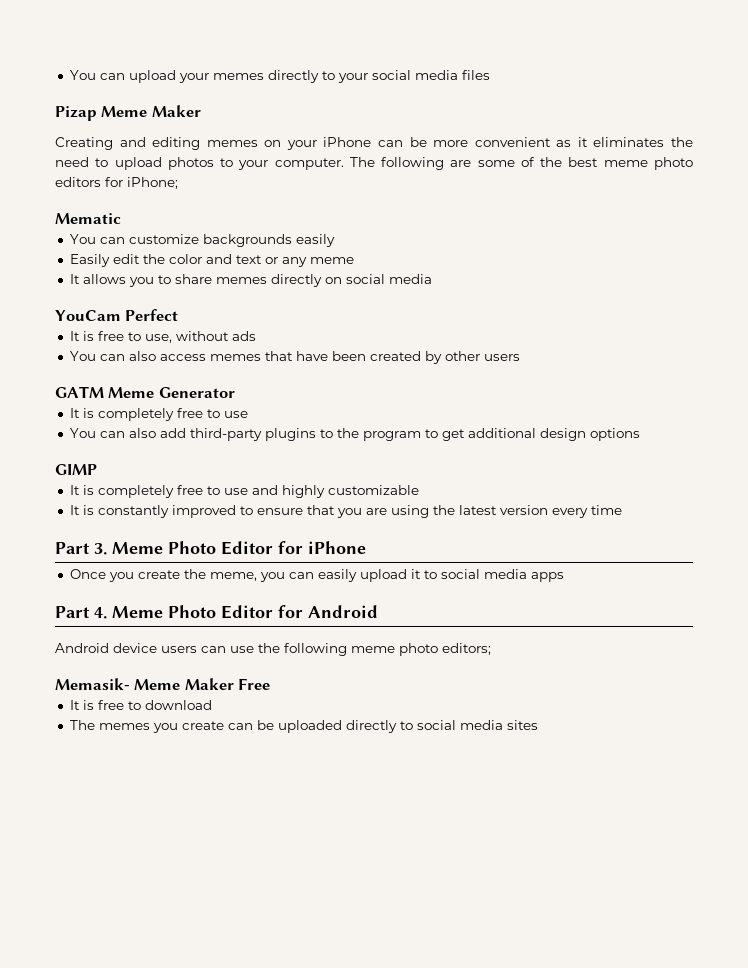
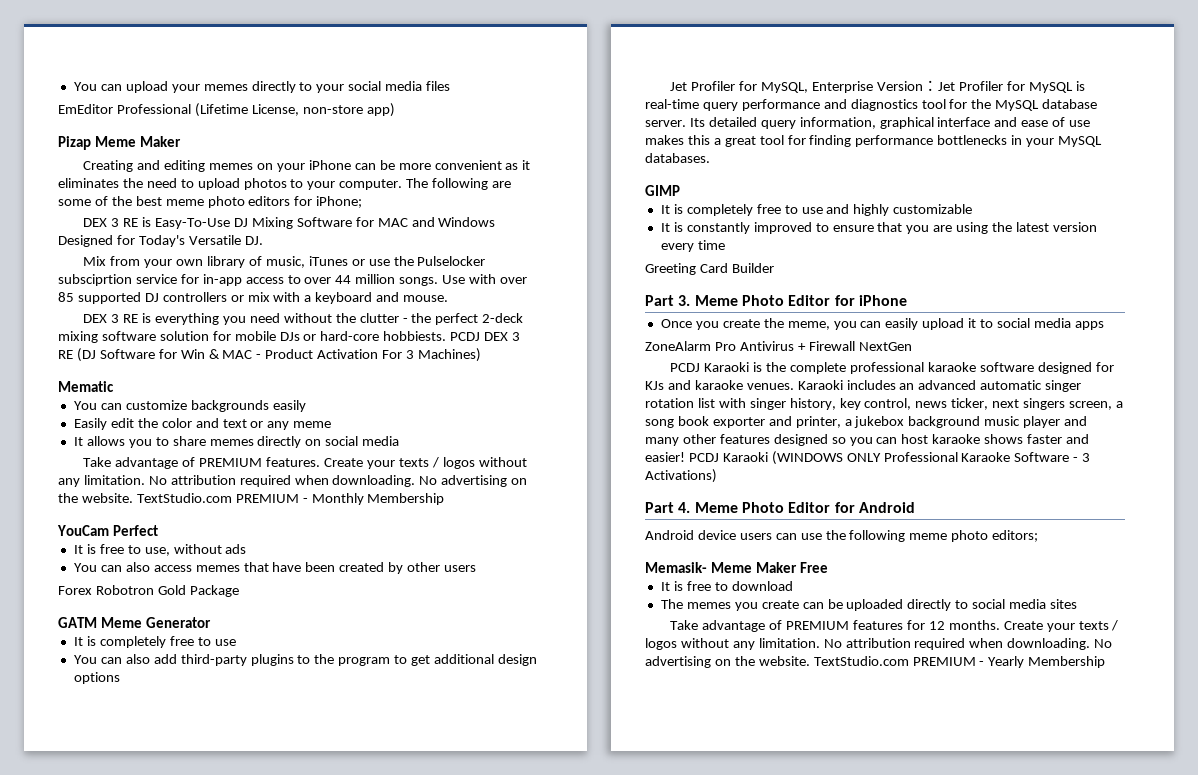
+ EmEditor Professional (Lifetime License, non-store app)
+ DEX 3 RE is Easy-To-Use DJ Mixing Software for MAC and Windows Designed for Today's Versatile DJ.
+ Mix from your own library of music, iTunes or use the Pulselocker subsciprtion service for in-app access to over 44 million songs. Use with over 85 supported DJ controllers or mix with a keyboard and mouse.
+ DEX 3 RE is everything you need without the clutter - the perfect 2-deck mixing software solution for mobile DJs or hard-core hobbiests. PCDJ DEX 3 RE (DJ Software for Win & MAC - Product Activation For 3 Machines)
+ Take advantage of PREMIUM features. Create your texts / logos without any limitation. No attribution required when downloading. No advertising on the website. TextStudio.com PREMIUM - Monthly Membership
+ Forex Robotron Gold Package
+ Jet Profiler for MySQL, Enterprise Version：Jet Profiler for MySQL is real-time query performance and diagnostics tool for the MySQL database server. Its detailed query information, graphical interface and ease of use makes this a great tool for finding performance bottlenecks in your MySQL databases.
+ Greeting Card Builder
+ ZoneAlarm Pro Antivirus + Firewall NextGen
+ PCDJ Karaoki is the complete professional karaoke software designed for KJs and karaoke venues. Karaoki includes an advanced automatic singer rotation list with singer history, key control, news ticker, next singers screen, a song book exporter and printer, a jukebox background music player and many other features designed so you can host karaoke shows faster and easier! PCDJ Karaoki (WINDOWS ONLY Professional Karaoke Software - 3 Activations)
+ Take advantage of PREMIUM features for 12 months. Create your texts / logos without any limitation. No attribution required when downloading. No advertising on the website. TextStudio.com PREMIUM - Yearly Membership

